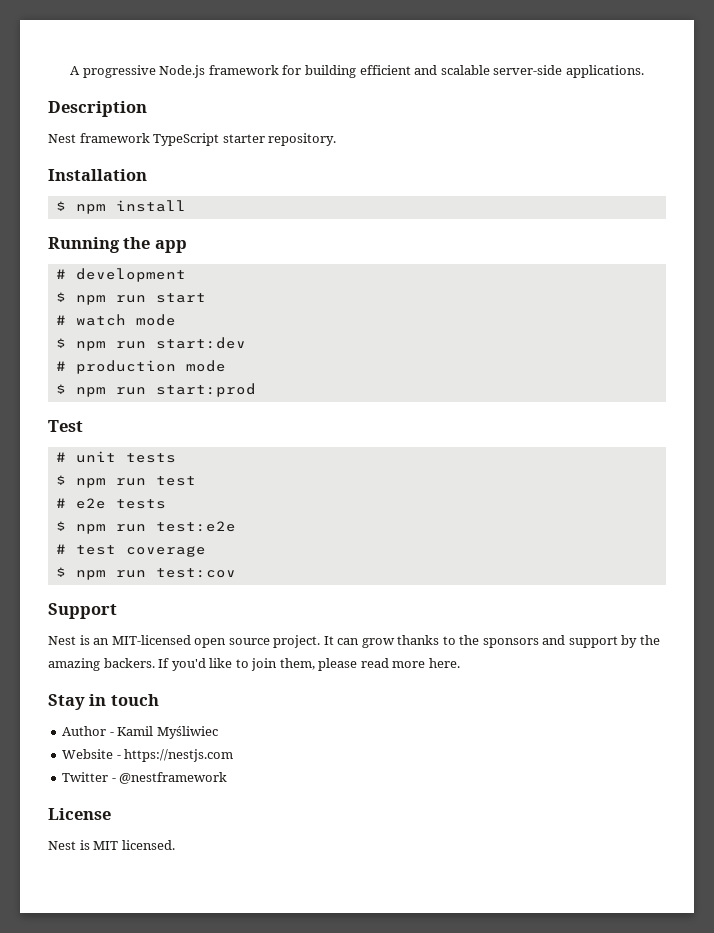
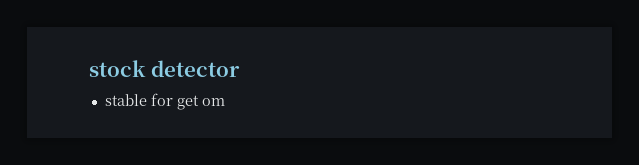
- A progressive Node.js framework for building efficient and scalable server-side applications.
- Description
- Nest framework TypeScript starter repository.
- Installation
- $ npm install
- Running the app
- # development
- $ npm run start
- # watch mode
- $ npm run start:dev
- # production mode
- $ npm run start:prod
- Test
- # unit tests
- $ npm run test
- # e2e tests
- $ npm run test:e2e
- # test coverage
- $ npm run test:cov
- Support
- Nest is an MIT-licensed open source project. It can grow thanks to the sponsors and support by the amazing backers. If you'd like to join them, please read more here.
- Stay in touch
- Author - Kamil Myśliwiec
- Website - https://nestjs.com
- Twitter - @nestframework
- License
- Nest is MIT licensed.
+ stock detector
+ stable for get om

